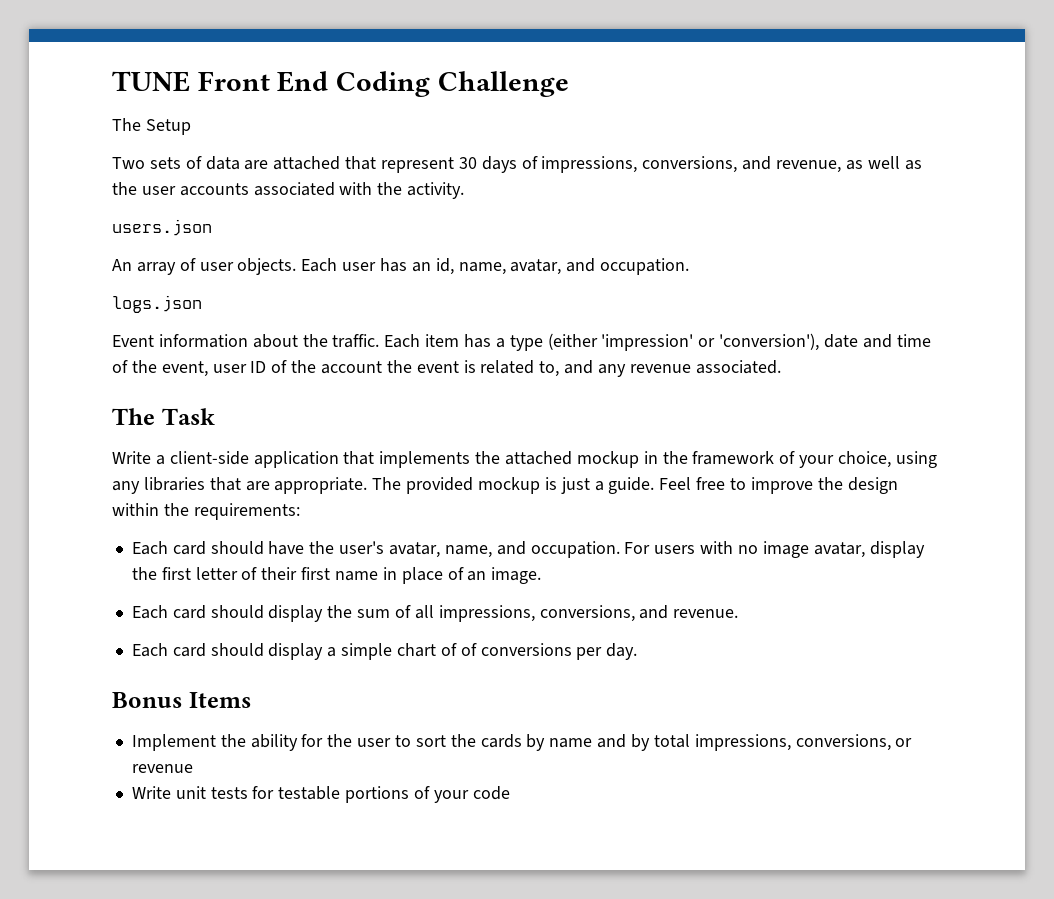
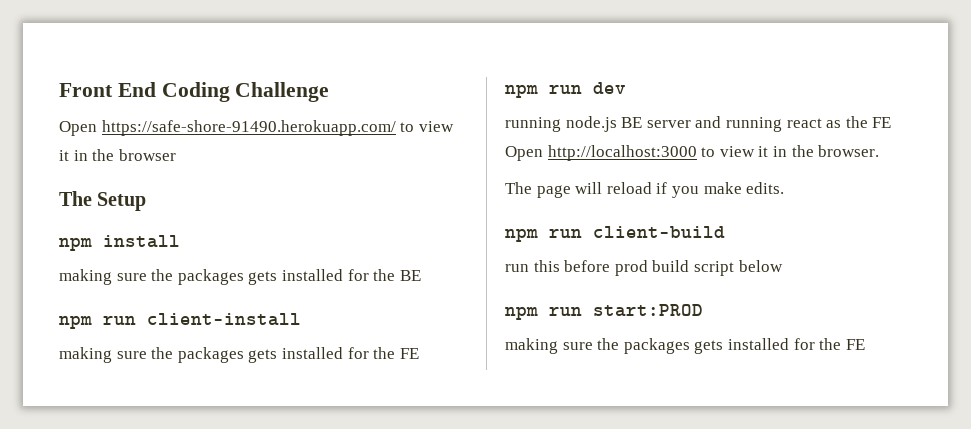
- TUNE Front End Coding Challenge
+ Front End Coding Challenge
+ Open https://safe-shore-91490.herokuapp.com/ to view it in the browser
  The Setup
- Two sets of data are attached that represent 30 days of impressions, conversions, and revenue, as well as the user accounts associated with the activity.
- users.json
- An array of user objects. Each user has an id, name, avatar, and occupation.
- logs.json
- Event information about the traffic. Each item has a type (either 'impression' or 'conversion'), date and time of the event, user ID of the account the event is related to, and any revenue associated.
- The Task
- Write a client-side application that implements the attached mockup in the framework of your choice, using any libraries that are appropriate. The provided mockup is just a guide. Feel free to improve the design within the requirements:
- Each card should have the user's avatar, name, and occupation. For users with no image avatar, display the first letter of their first name in place of an image.
- Each card should display the sum of all impressions, conversions, and revenue.
- Each card should display a simple chart of of conversions per day.
- Bonus Items
- Implement the ability for the user to sort the cards by name and by total impressions, conversions, or revenue
- Write unit tests for testable portions of your code
+ npm install
+ making sure the packages gets installed for the BE
+ npm run client-install
+ making sure the packages gets installed for the FE
+ npm run dev
+ running node.js BE server and running react as the FE Open http://localhost:3000 to view it in the browser.
+ The page will reload if you make edits.
+ npm run client-build
+ run this before prod build script below
+ npm run start:PROD
+ making sure the packages gets installed for the FE

